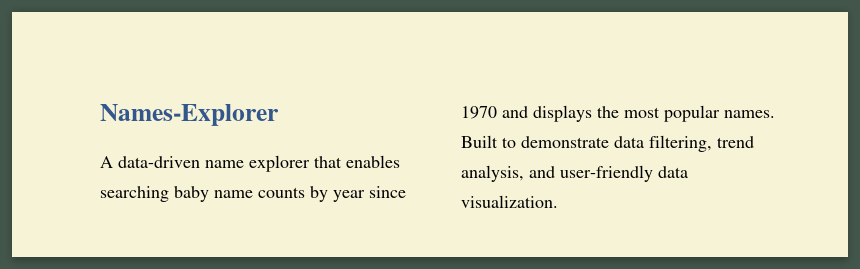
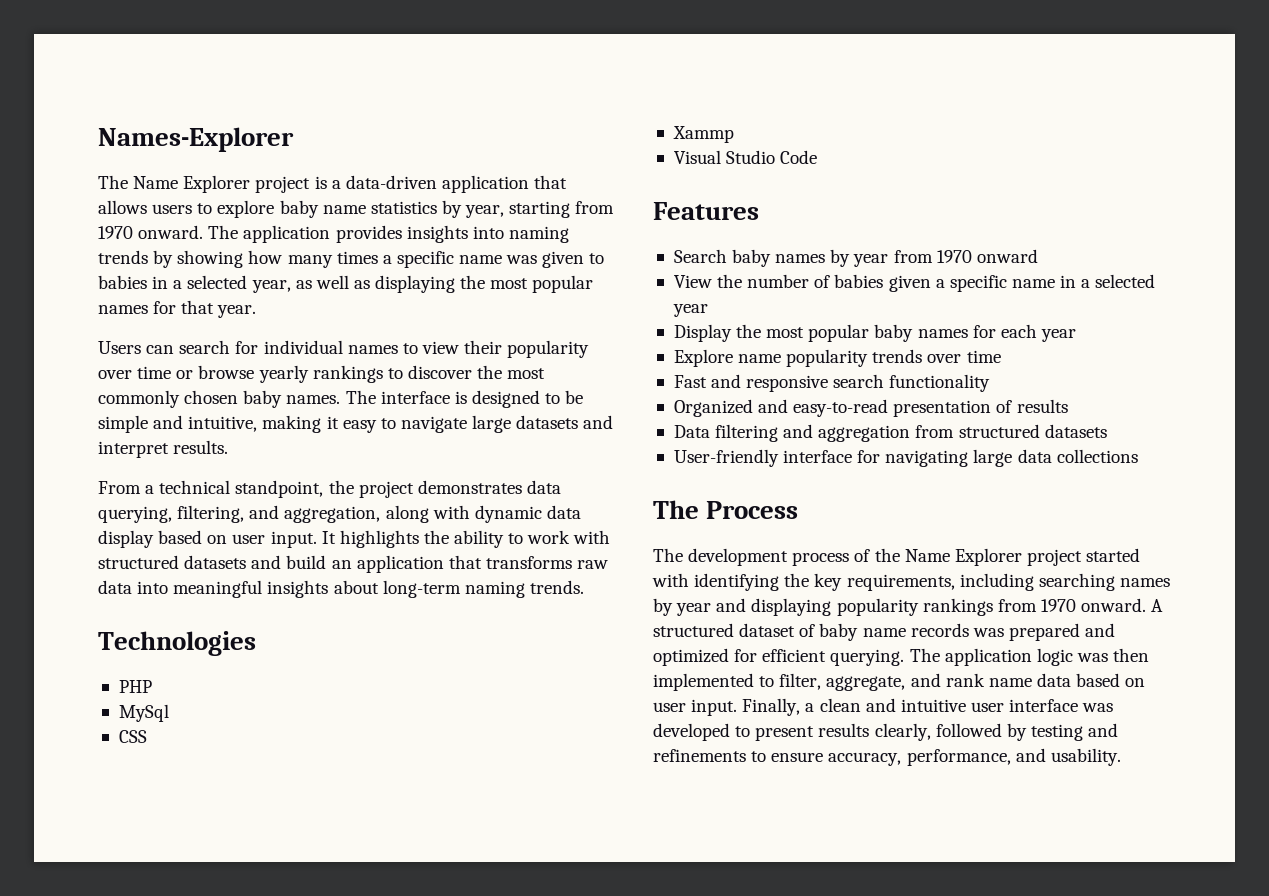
- A data-driven name explorer that enables searching baby name counts by year since 1970 and displays the most popular names. Built to demonstrate data filtering, trend analysis, and user-friendly data visualization.
+ The Name Explorer project is a data-driven application that allows users to explore baby name statistics by year, starting from 1970 onward. The application provides insights into naming trends by showing how many times a specific name was given to babies in a selected year, as well as displaying the most popular names for that year.
+ Users can search for individual names to view their popularity over time or browse yearly rankings to discover the most commonly chosen baby names. The interface is designed to be simple and intuitive, making it easy to navigate large datasets and interpret results.
+ From a technical standpoint, the project demonstrates data querying, filtering, and aggregation, along with dynamic data display based on user input. It highlights the ability to work with structured datasets and build an application that transforms raw data into meaningful insights about long-term naming trends.
+ Technologies
+ PHP
+ MySql
+ CSS
+ Xammp
+ Visual Studio Code
+ Features
+ Search baby names by year from 1970 onward
+ View the number of babies given a specific name in a selected year
+ Display the most popular baby names for each year
+ Explore name popularity trends over time
+ Fast and responsive search functionality
+ Organized and easy-to-read presentation of results
+ Data filtering and aggregation from structured datasets
+ User-friendly interface for navigating large data collections
+ The Process
+ The development process of the Name Explorer project started with identifying the key requirements, including searching names by year and displaying popularity rankings from 1970 onward. A structured dataset of baby name records was prepared and optimized for efficient querying. The application logic was then implemented to filter, aggregate, and rank name data based on user input. Finally, a clean and intuitive user interface was developed to present results clearly, followed by testing and refinements to ensure accuracy, performance, and usability.

